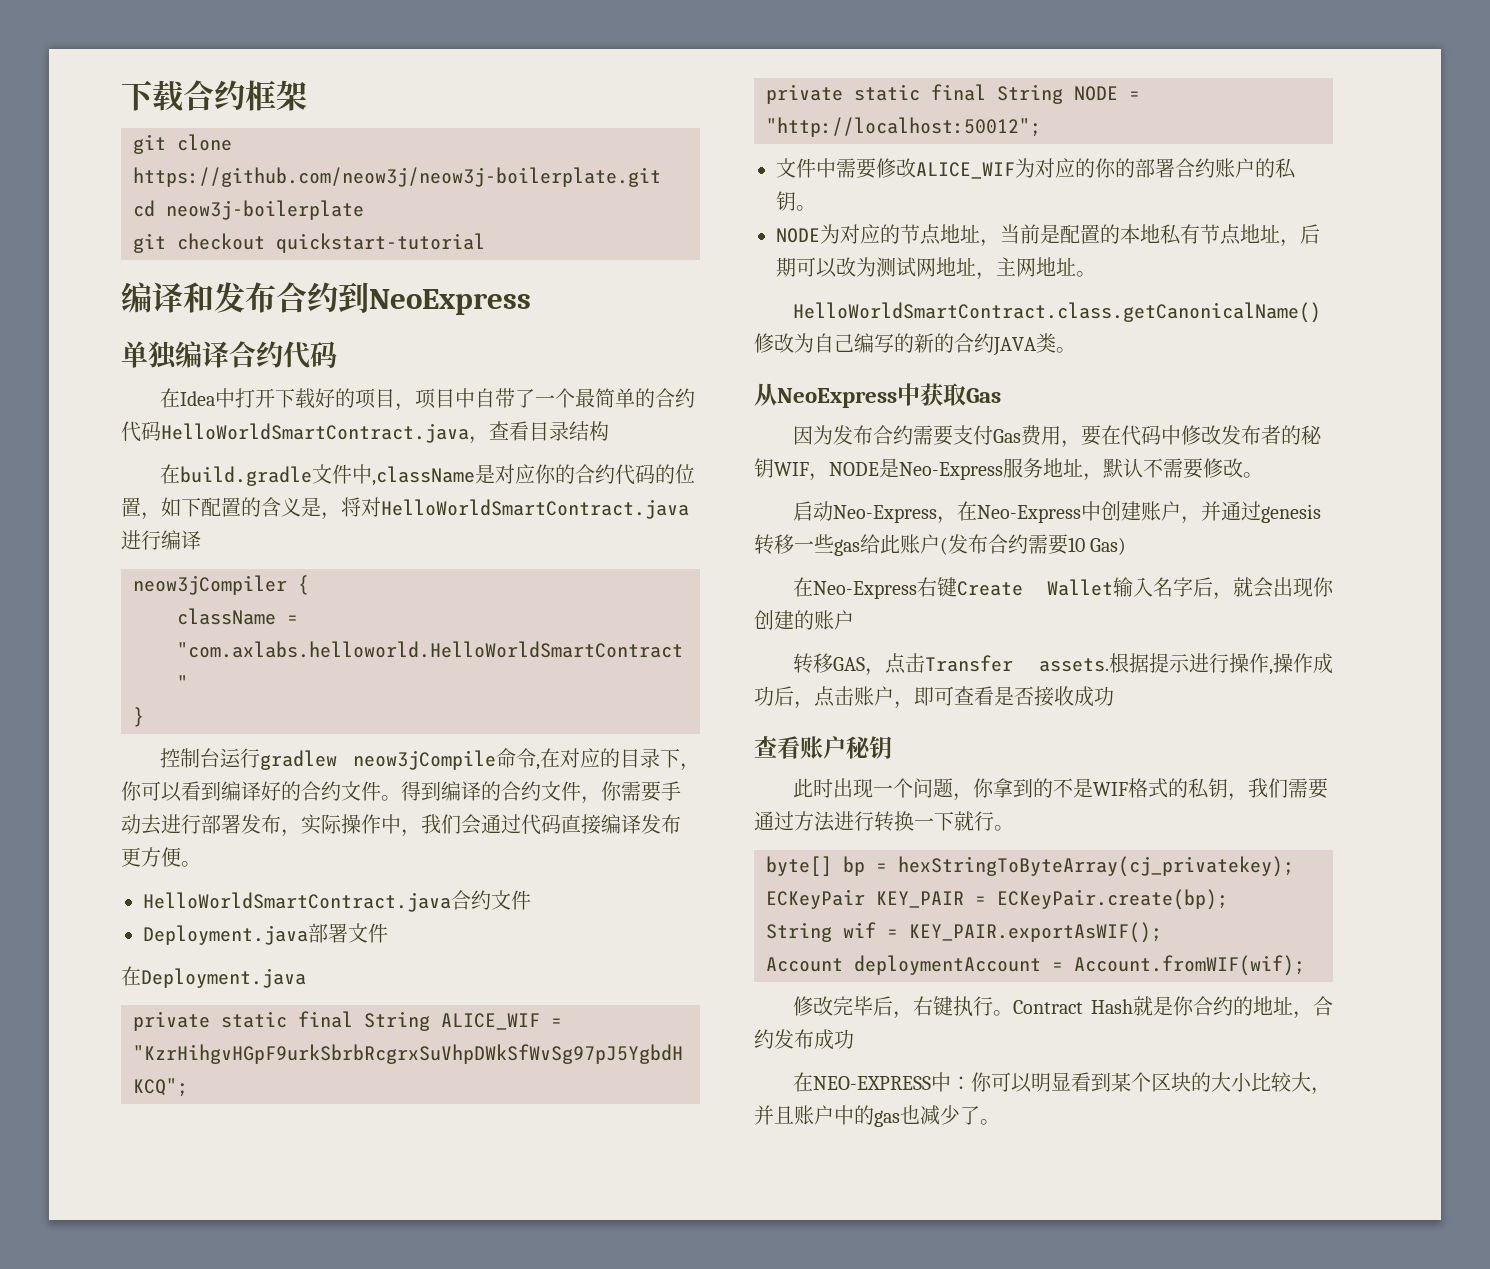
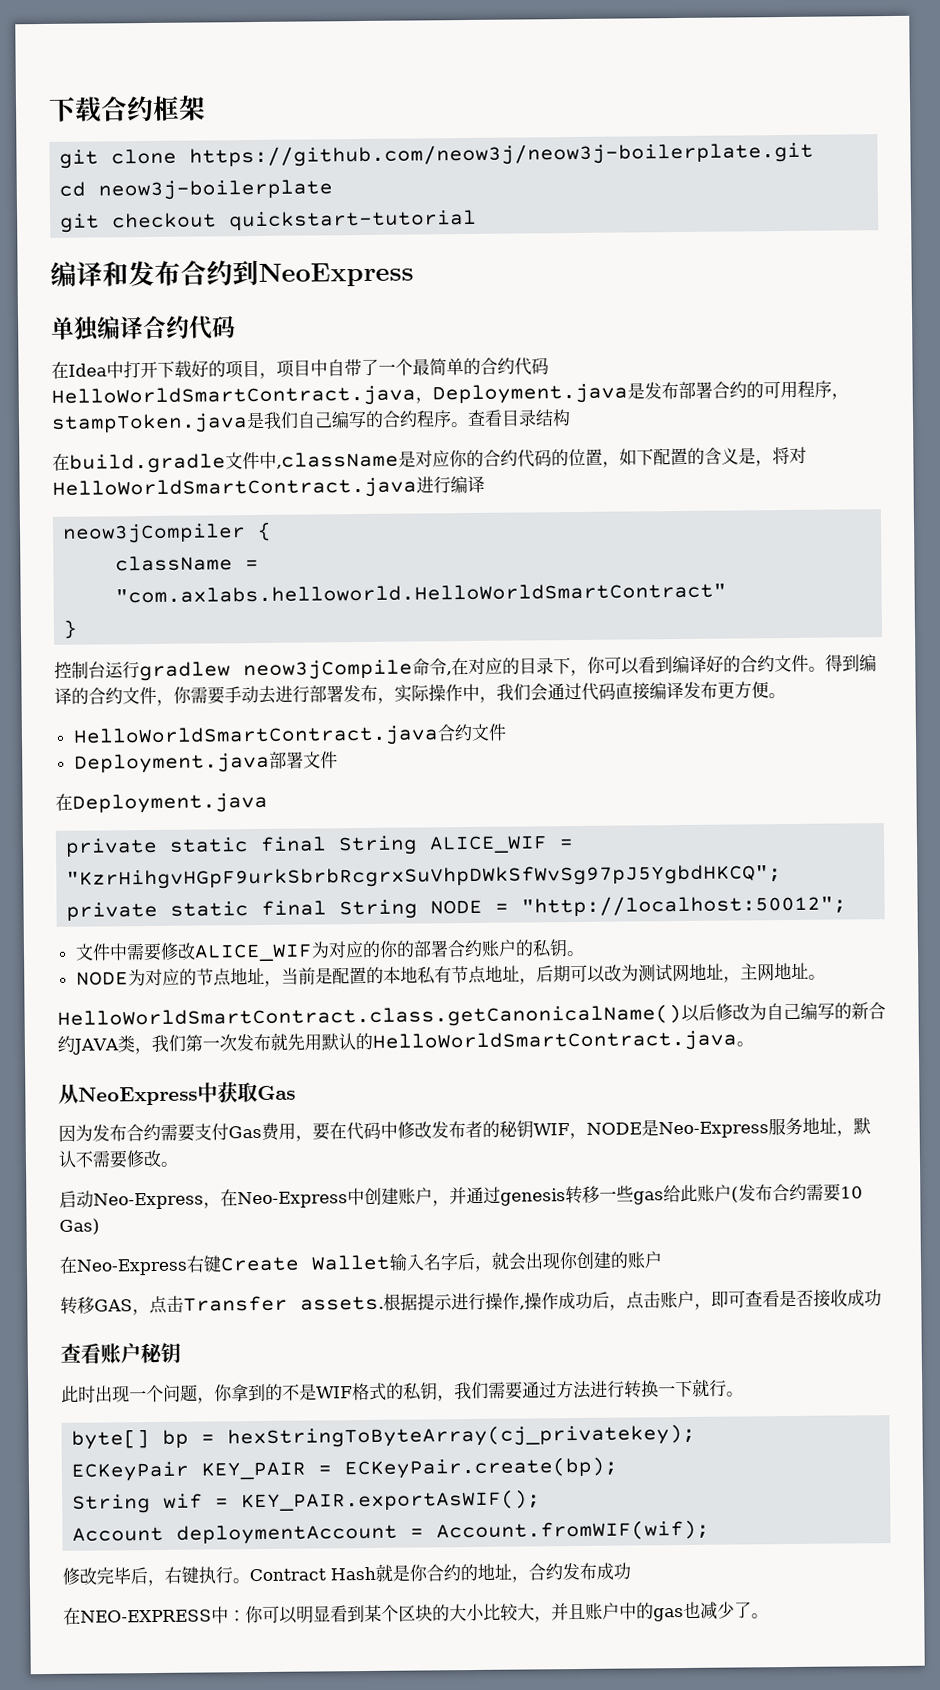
- 在Idea中打开下载好的项目，项目中自带了一个最简单的合约代码HelloWorldSmartContract.java，查看目录结构
+ 在Idea中打开下载好的项目，项目中自带了一个最简单的合约代码HelloWorldSmartContract.java，Deployment.java是发布部署合约的可用程序，stampToken.java是我们自己编写的合约程序。查看目录结构
- HelloWorldSmartContract.class.getCanonicalName()修改为自己编写的新的合约JAVA类。
+ HelloWorldSmartContract.class.getCanonicalName()以后修改为自己编写的新合约JAVA类，我们第一次发布就先用默认的HelloWorldSmartContract.java。

